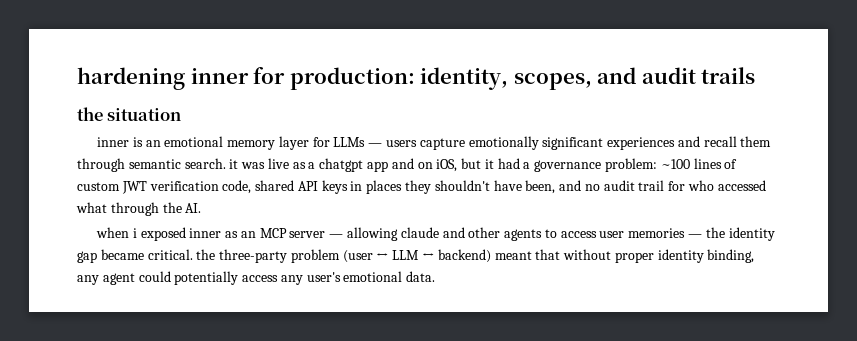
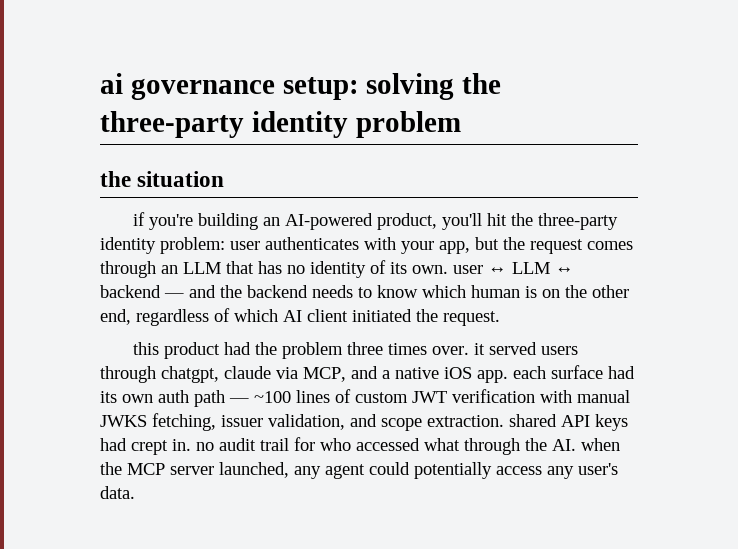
- hardening inner for production: identity, scopes, and audit trails
+ ai governance setup: solving the three-party identity problem
  the situation
- inner is an emotional memory layer for LLMs — users capture emotionally significant experiences and recall them through semantic search. it was live as a chatgpt app and on iOS, but it had a governance problem: ~100 lines of custom JWT verification code, shared API keys in places they shouldn't have been, and no audit trail for who accessed what through the AI.
- when i exposed inner as an MCP server — allowing claude and other agents to access user memories — the identity gap became critical. the three-party problem (user ↔ LLM ↔ backend) meant that without proper identity binding, any agent could potentially access any user's emotional data.
+ if you're building an AI-powered product, you'll hit the three-party identity problem: user authenticates with your app, but the request comes through an LLM that has no identity of its own. user ↔ LLM ↔ backend — and the backend needs to know which human is on the other end, regardless of which AI client initiated the request.
+ this product had the problem three times over. it served users through chatgpt, claude via MCP, and a native iOS app. each surface had its own auth path — ~100 lines of custom JWT verification with manual JWKS fetching, issuer validation, and scope extraction. shared API keys had crept in. no audit trail for who accessed what through the AI. when the MCP server launched, any agent could potentially access any user's data.

